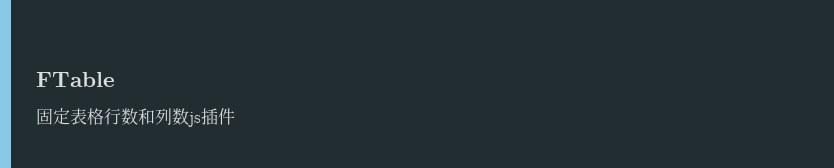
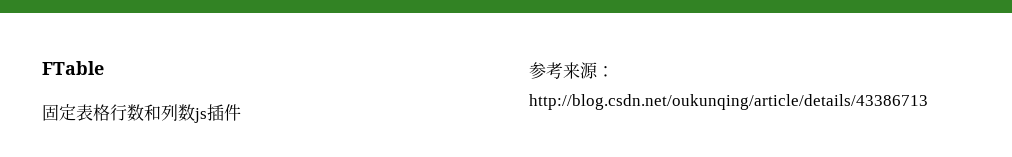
+ 参考来源：http://blog.csdn.net/oukunqing/article/details/43386713

